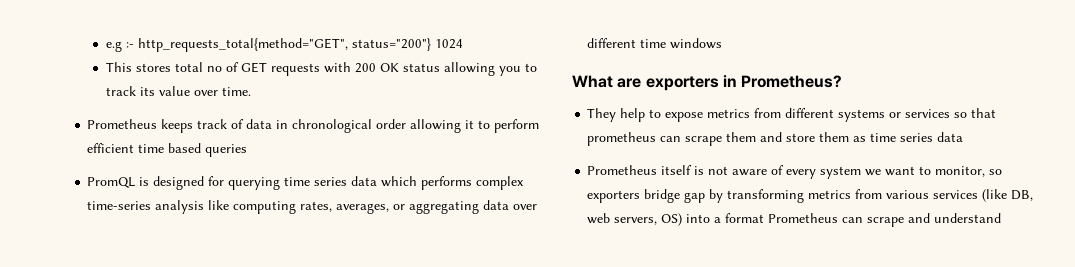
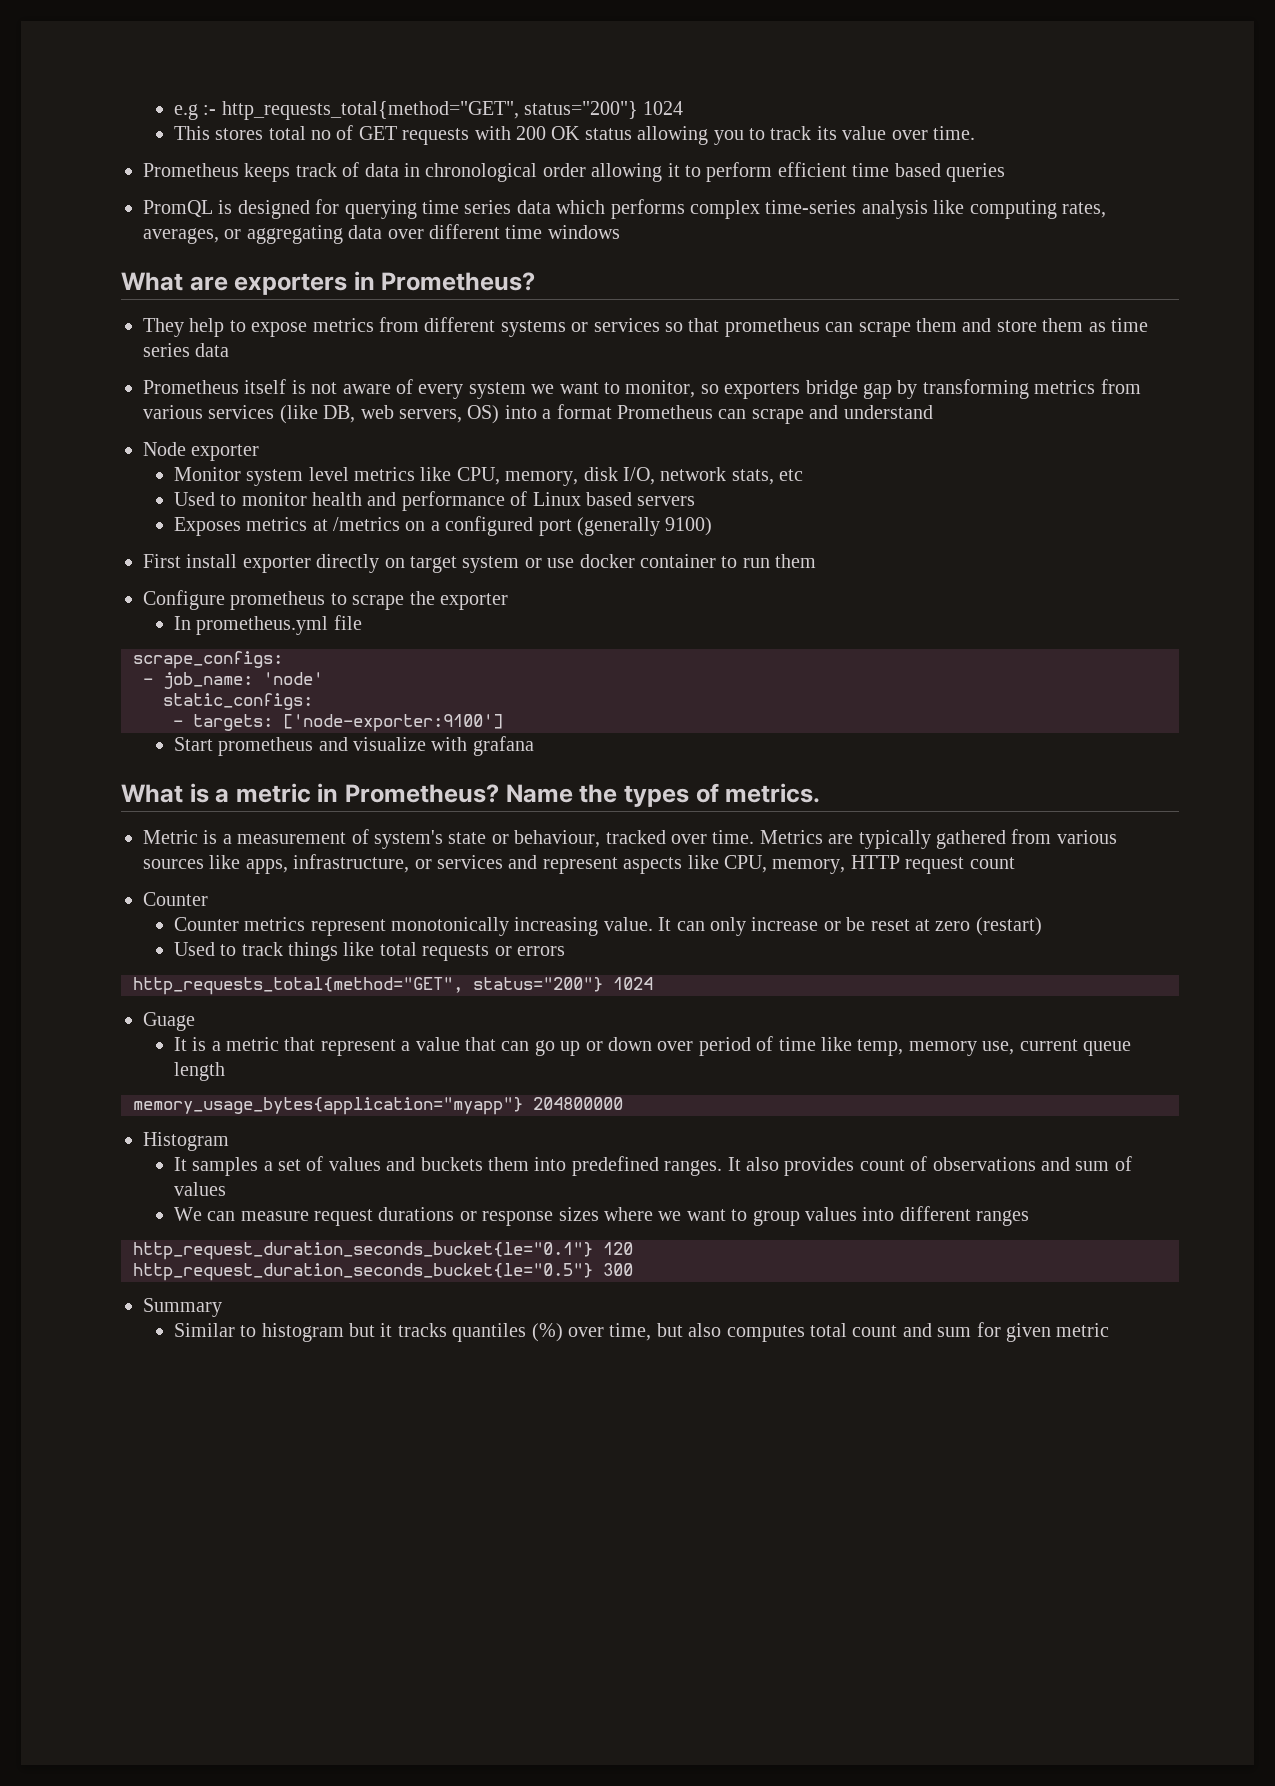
+ Node exporter
+ Monitor system level metrics like CPU, memory, disk I/O, network stats, etc
+ Used to monitor health and performance of Linux based servers
+ Exposes metrics at /metrics on a configured port (generally 9100)
+ First install exporter directly on target system or use docker container to run them
+ Configure prometheus to scrape the exporter
+ In prometheus.yml file
+ scrape_configs:
+ - job_name: 'node'
+ static_configs:
+ - targets: ['node-exporter:9100']
+ Start prometheus and visualize with grafana
+ What is a metric in Prometheus? Name the types of metrics.
+ Metric is a measurement of system's state or behaviour, tracked over time. Metrics are typically gathered from various sources like apps, infrastructure, or services and represent aspects like CPU, memory, HTTP request count
+ Counter
+ Counter metrics represent monotonically increasing value. It can only increase or be reset at zero (restart)
+ Used to track things like total requests or errors
+ http_requests_total{method="GET", status="200"} 1024
+ Guage
+ It is a metric that represent a value that can go up or down over period of time like temp, memory use, current queue length
+ memory_usage_bytes{application="myapp"} 204800000
+ Histogram
+ It samples a set of values and buckets them into predefined ranges. It also provides count of observations and sum of values
+ We can measure request durations or response sizes where we want to group values into different ranges
+ http_request_duration_seconds_bucket{le="0.1"} 120
+ http_request_duration_seconds_bucket{le="0.5"} 300
+ Summary
+ Similar to histogram but it tracks quantiles (%) over time, but also computes total count and sum for given metric

